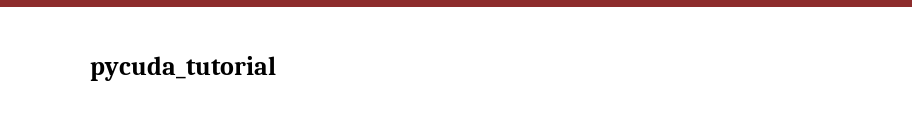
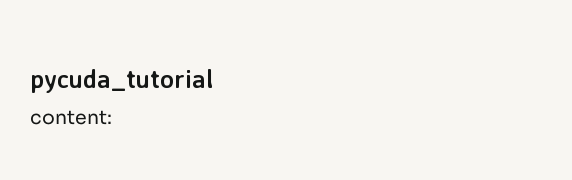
+ content:

